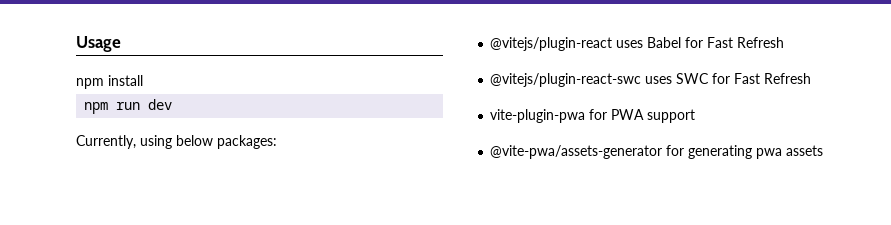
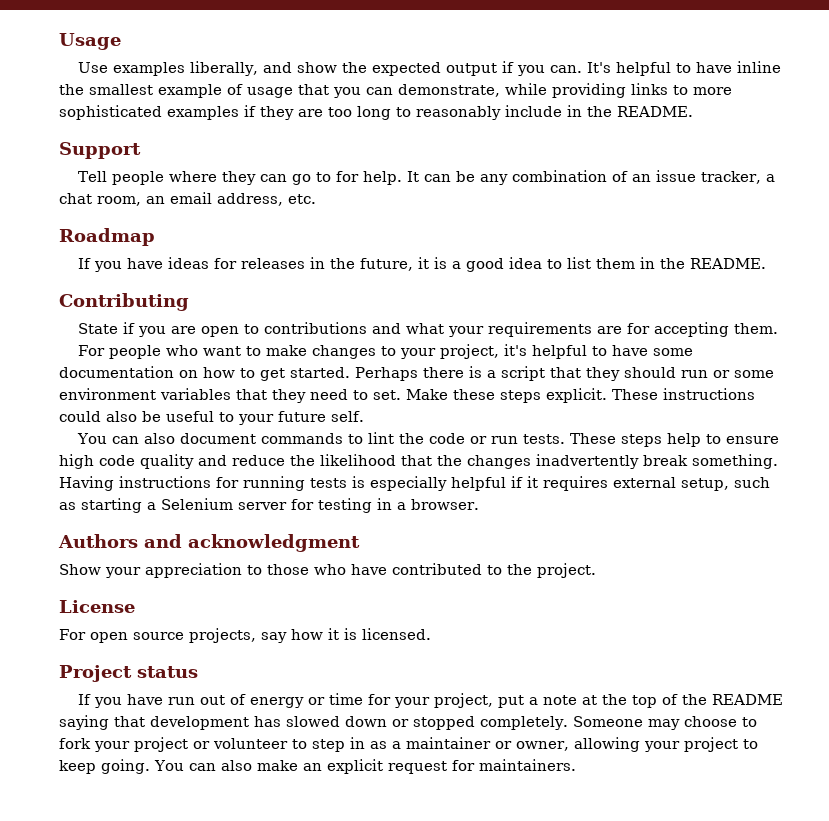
- npm install
- npm run dev
- Currently, using below packages:
- @vitejs/plugin-react uses Babel for Fast Refresh
- @vitejs/plugin-react-swc uses SWC for Fast Refresh
- vite-plugin-pwa for PWA support
- @vite-pwa/assets-generator for generating pwa assets
+ Use examples liberally, and show the expected output if you can. It's helpful to have inline the smallest example of usage that you can demonstrate, while providing links to more sophisticated examples if they are too long to reasonably include in the README.
+ Support
+ Tell people where they can go to for help. It can be any combination of an issue tracker, a chat room, an email address, etc.
+ Roadmap
+ If you have ideas for releases in the future, it is a good idea to list them in the README.
+ Contributing
+ State if you are open to contributions and what your requirements are for accepting them.
+ For people who want to make changes to your project, it's helpful to have some documentation on how to get started. Perhaps there is a script that they should run or some environment variables that they need to set. Make these steps explicit. These instructions could also be useful to your future self.
+ You can also document commands to lint the code or run tests. These steps help to ensure high code quality and reduce the likelihood that the changes inadvertently break something. Having instructions for running tests is especially helpful if it requires external setup, such as starting a Selenium server for testing in a browser.
+ Authors and acknowledgment
+ Show your appreciation to those who have contributed to the project.
+ License
+ For open source projects, say how it is licensed.
+ Project status
+ If you have run out of energy or time for your project, put a note at the top of the README saying that development has slowed down or stopped completely. Someone may choose to fork your project or volunteer to step in as a maintainer or owner, allowing your project to keep going. You can also make an explicit request for maintainers.

